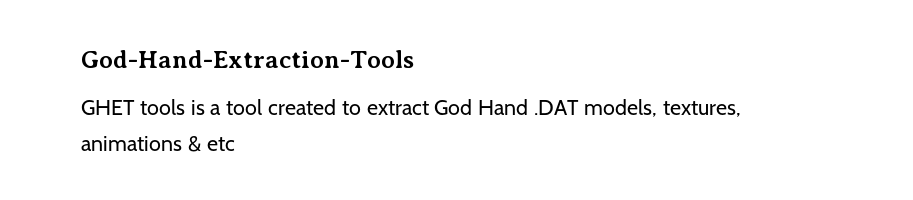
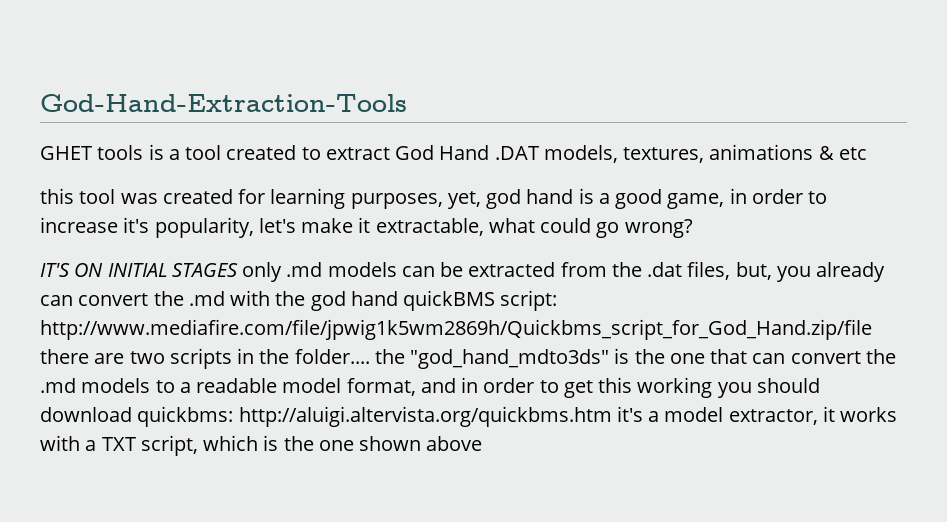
+ this tool was created for learning purposes, yet, god hand is a good game, in order to increase it's popularity, let's make it extractable, what could go wrong?
+ IT'S ON INITIAL STAGES only .md models can be extracted from the .dat files, but, you already can convert the .md with the god hand quickBMS script: http://www.mediafire.com/file/jpwig1k5wm2869h/Quickbms_script_for_God_Hand.zip/file there are two scripts in the folder.... the "god_hand_mdto3ds" is the one that can convert the .md models to a readable model format, and in order to get this working you should download quickbms: http://aluigi.altervista.org/quickbms.htm it's a model extractor, it works with a TXT script, which is the one shown above

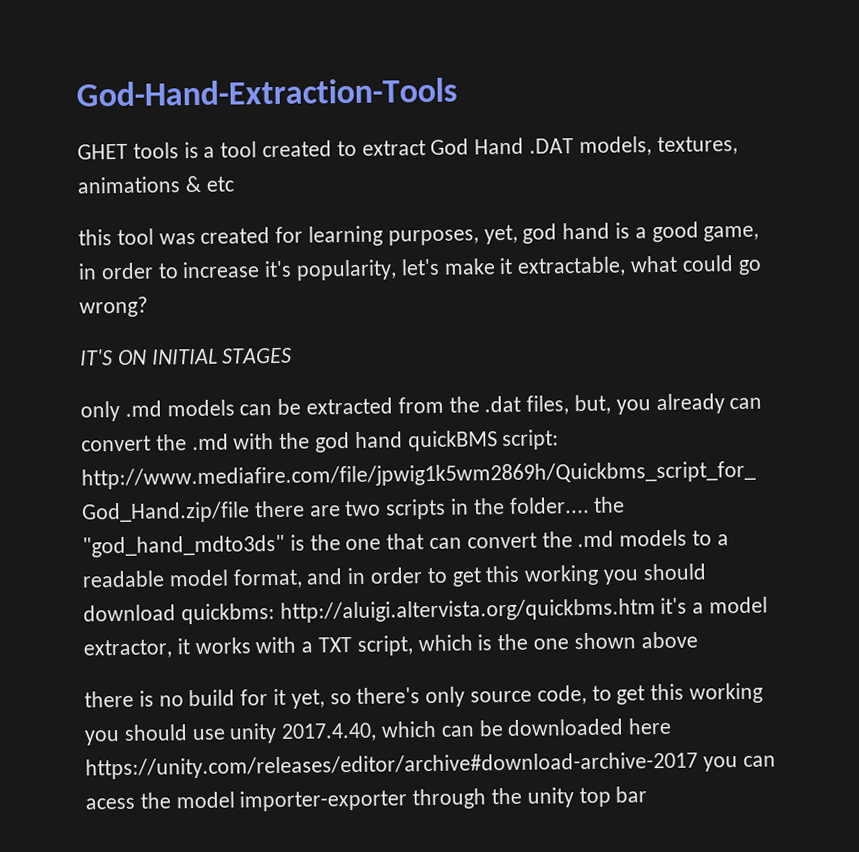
- IT'S ON INITIAL STAGES only .md models can be extracted from the .dat files, but, you already can convert the .md with the god hand quickBMS script:
+ IT'S ON INITIAL STAGES
+ only .md models can be extracted from the .dat files, but, you already can convert the .md with the god hand quickBMS script:
+ there is no build for it yet, so there's only source code, to get this working you should use unity 2017.4.40, which can be downloaded here https://unity.com/releases/editor/archive#download-archive-2017 you can acess the model importer-exporter through the unity top bar

